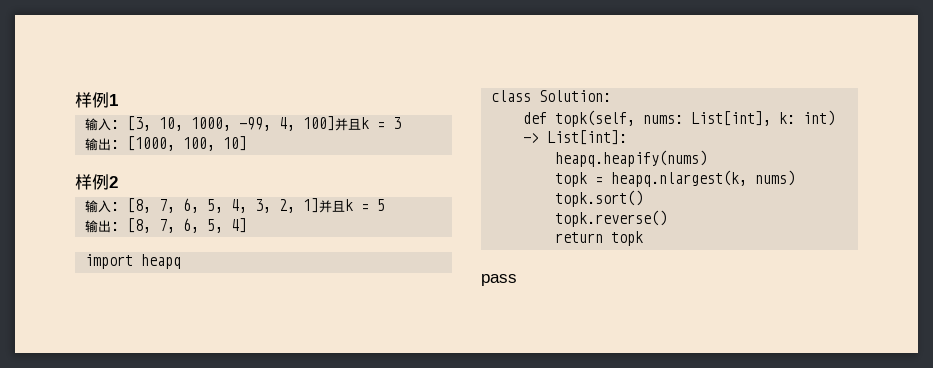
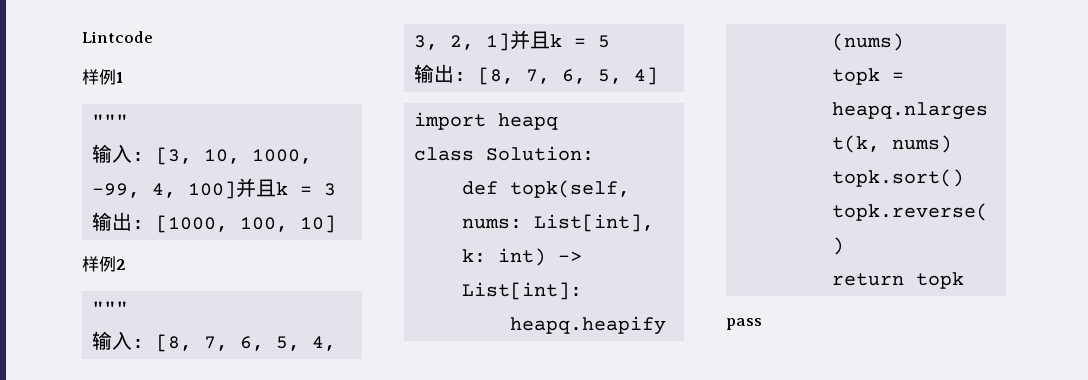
+ Lintcode
  样例1
+ """
  样例2
+ """

